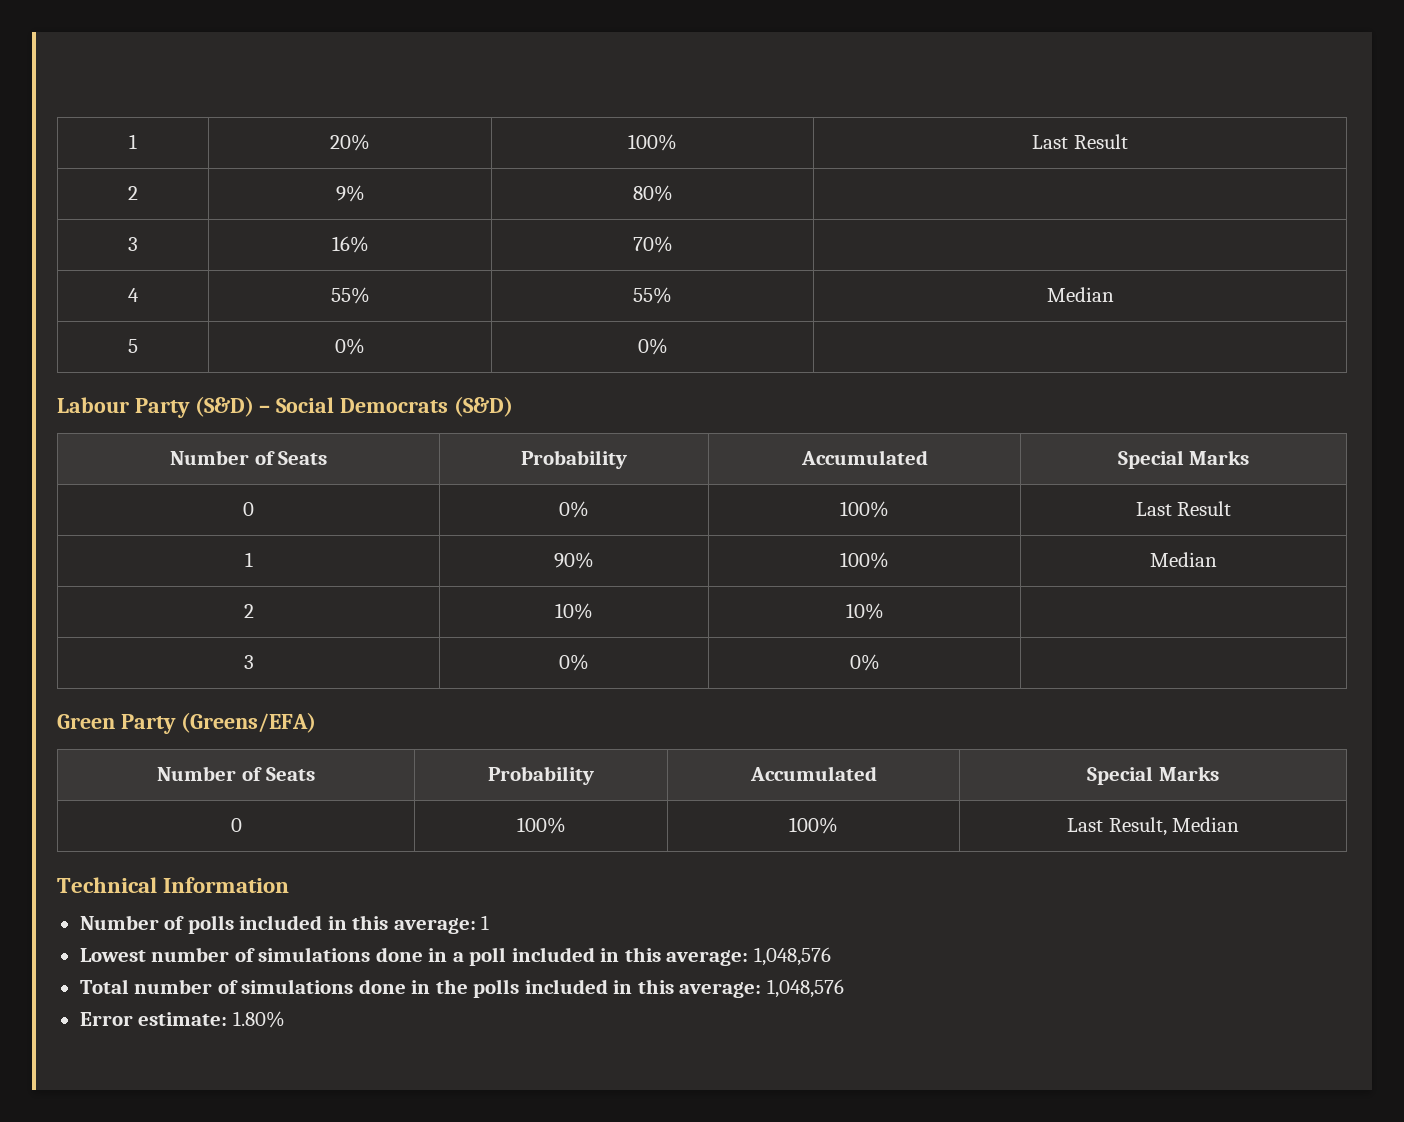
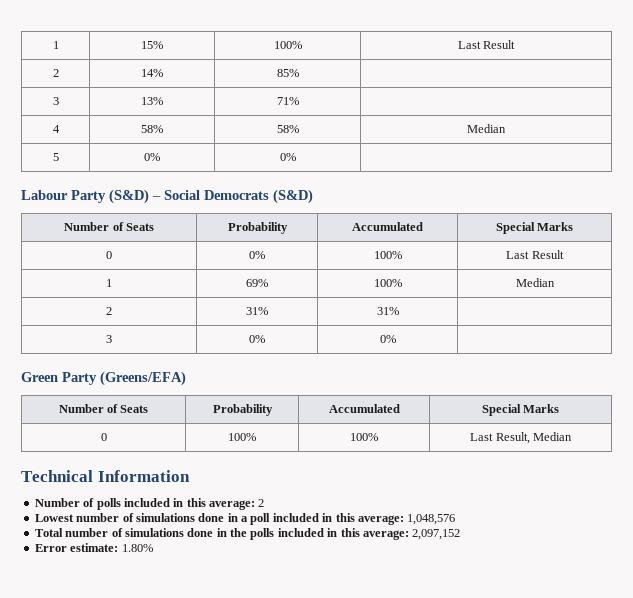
- 1 | 20% | 100% | Last Result
+ 1 | 15% | 100% | Last Result
- 2 | 9% | 80% |
- 3 | 16% | 70% |
+ 2 | 14% | 85% |
+ 3 | 13% | 71% |
- 4 | 55% | 55% | Median
+ 4 | 58% | 58% | Median
- 1 | 90% | 100% | Median
+ 1 | 69% | 100% | Median
- 2 | 10% | 10% |
+ 2 | 31% | 31% |
- Number of polls included in this average: 1
+ Number of polls included in this average: 2
- Total number of simulations done in the polls included in this average: 1,048,576
+ Total number of simulations done in the polls included in this average: 2,097,152

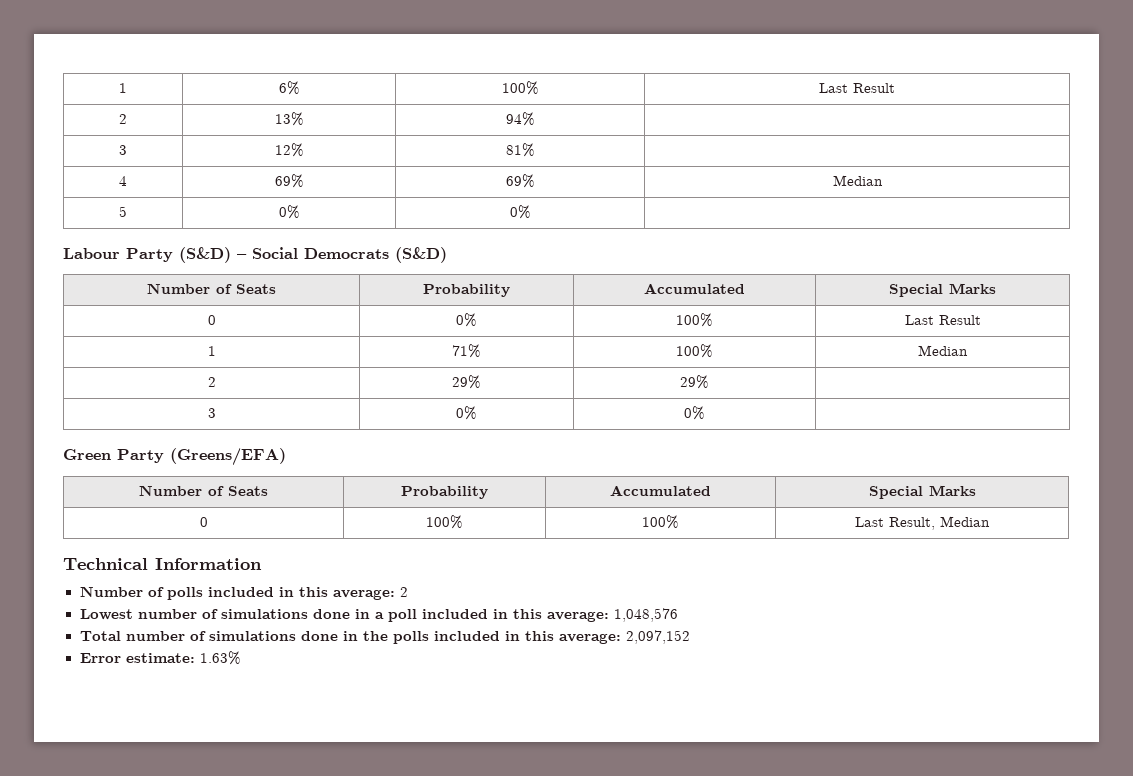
- 1 | 15% | 100% | Last Result
+ 1 | 6% | 100% | Last Result
- 2 | 14% | 85% |
- 3 | 13% | 71% |
+ 2 | 13% | 94% |
+ 3 | 12% | 81% |
- 4 | 58% | 58% | Median
+ 4 | 69% | 69% | Median
- 1 | 69% | 100% | Median
+ 1 | 71% | 100% | Median
- 2 | 31% | 31% |
+ 2 | 29% | 29% |
- Error estimate: 1.80%
+ Error estimate: 1.63%

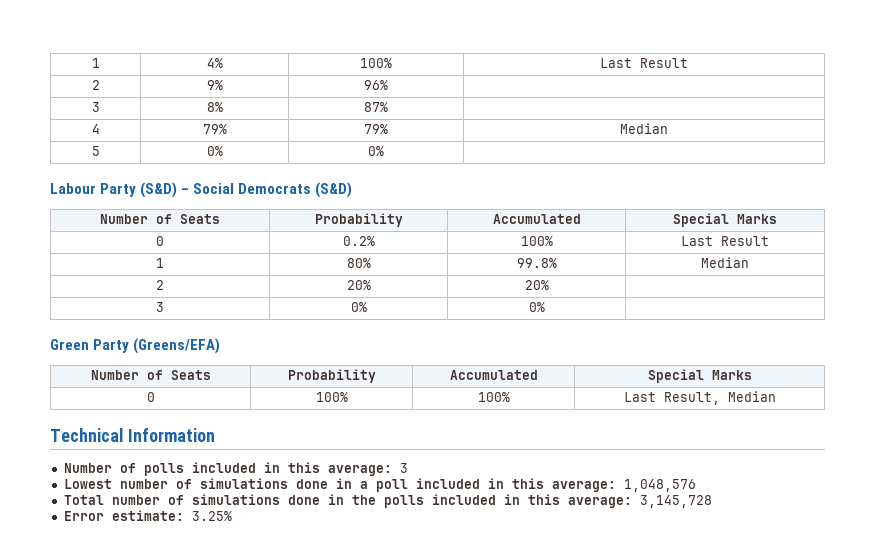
- 1 | 6% | 100% | Last Result
+ 1 | 4% | 100% | Last Result
- 2 | 13% | 94% |
- 3 | 12% | 81% |
+ 2 | 9% | 96% |
+ 3 | 8% | 87% |
- 4 | 69% | 69% | Median
+ 4 | 79% | 79% | Median
- 0 | 0% | 100% | Last Result
+ 0 | 0.2% | 100% | Last Result
- 1 | 71% | 100% | Median
+ 1 | 80% | 99.8% | Median
- 2 | 29% | 29% |
+ 2 | 20% | 20% |
- Number of polls included in this average: 2
+ Number of polls included in this average: 3
- Total number of simulations done in the polls included in this average: 2,097,152
+ Total number of simulations done in the polls included in this average: 3,145,728
- Error estimate: 1.63%
+ Error estimate: 3.25%

